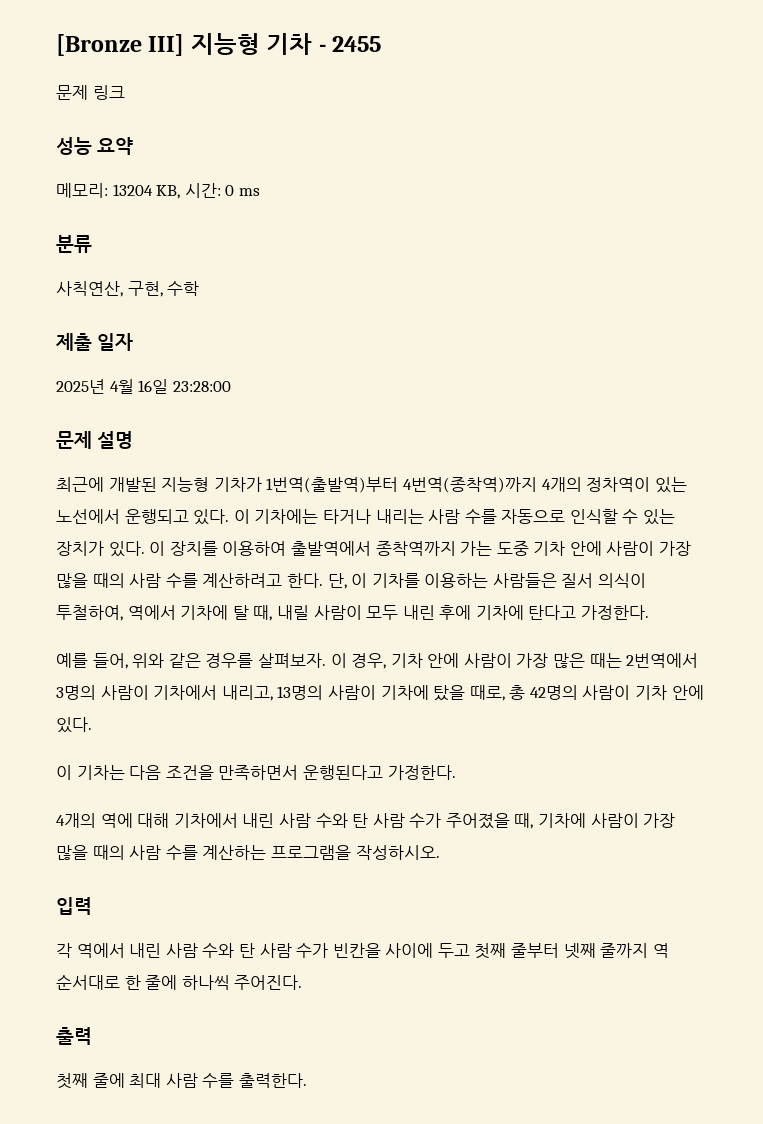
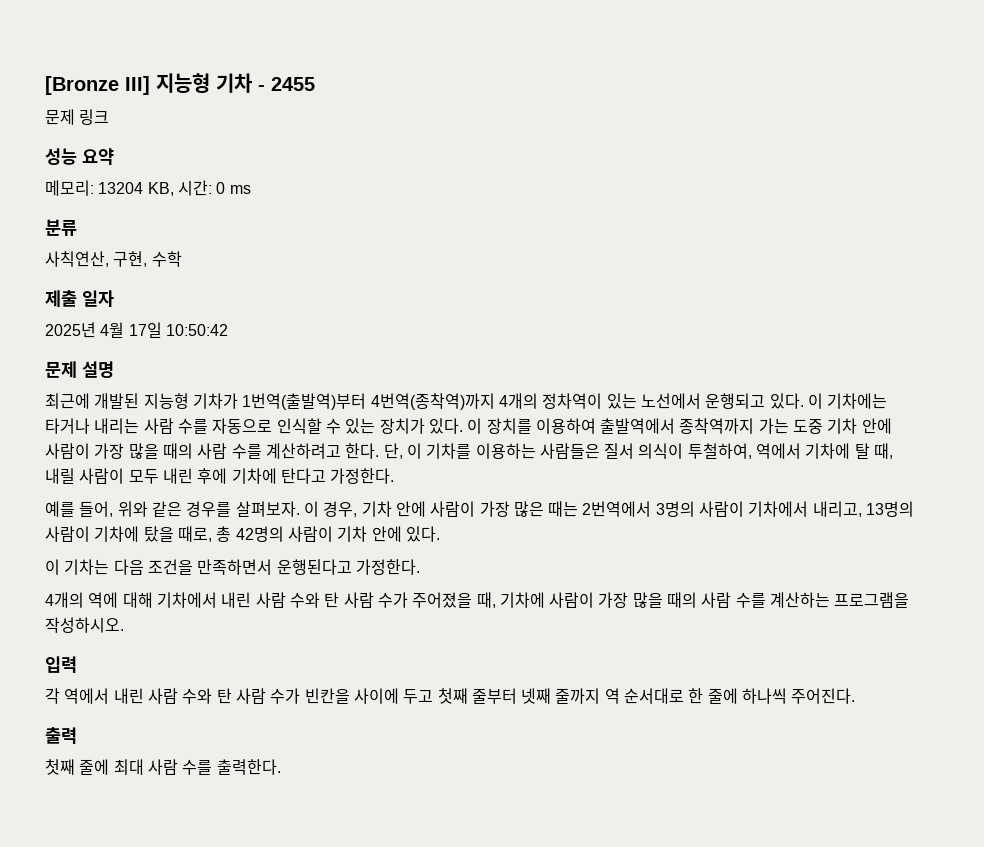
- 2025년 4월 16일 23:28:00
+ 2025년 4월 17일 10:50:42

